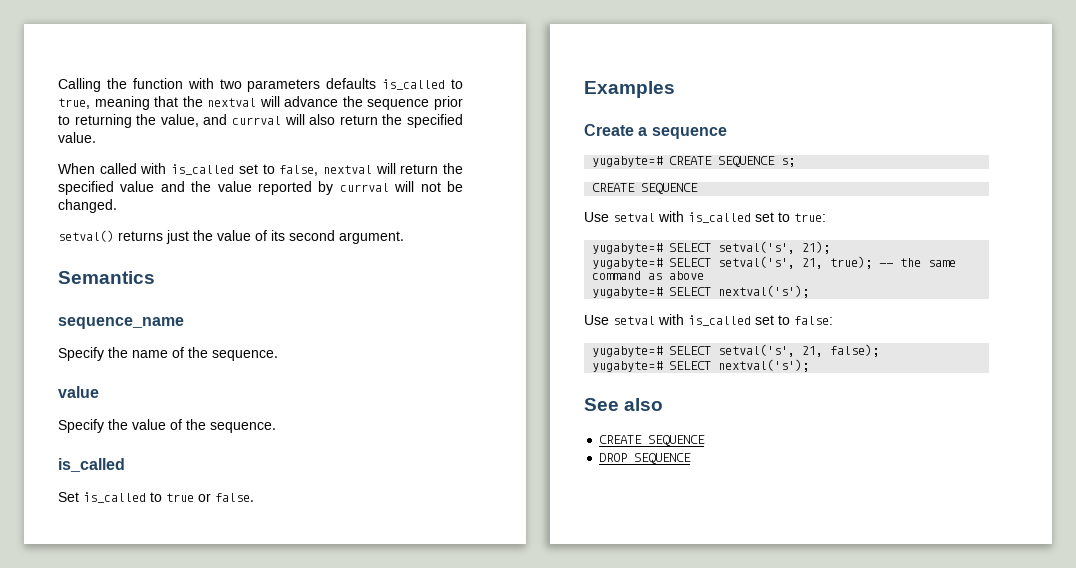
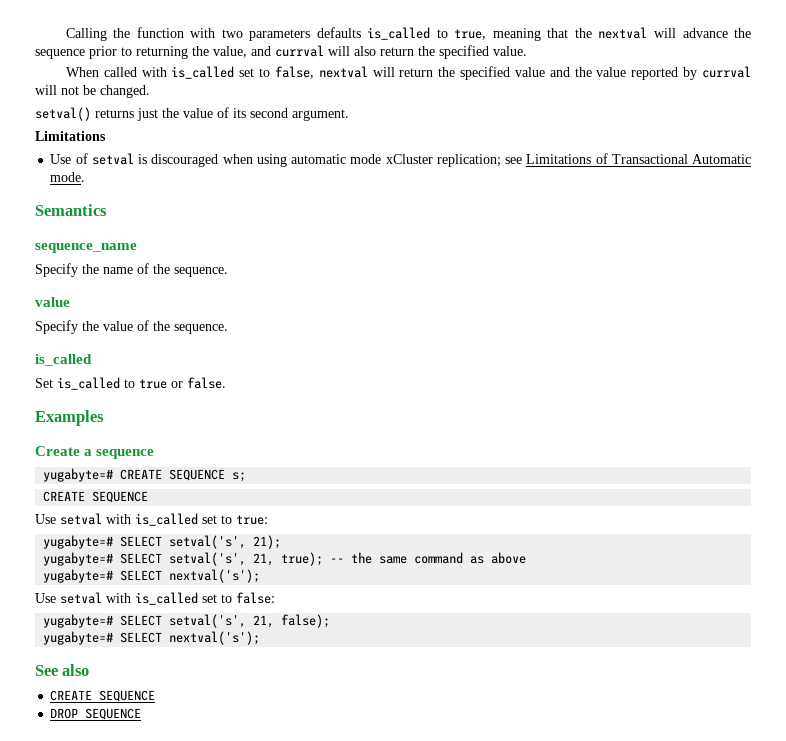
  setval() returns just the value of its second argument.
+ Limitations
+ Use of setval is discouraged when using automatic mode xCluster replication; see Limitations of Transactional Automatic mode.

